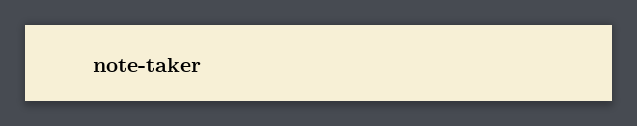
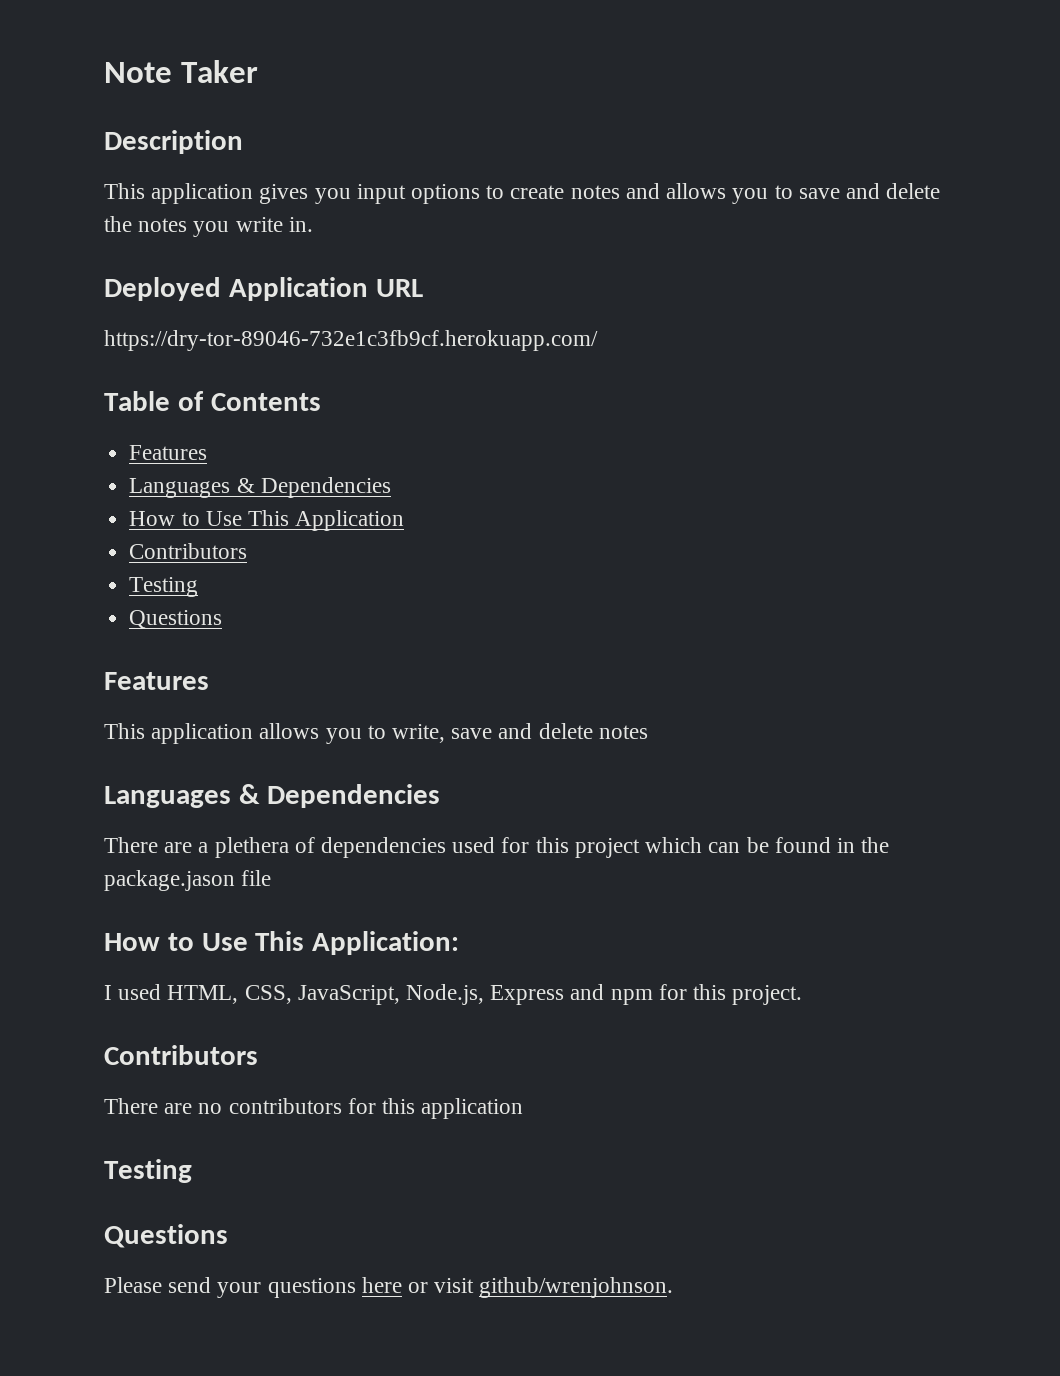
- note-taker
+ Note Taker
+ Description
+ This application gives you input options to create notes and allows you to save and delete the notes you write in.
+ Deployed Application URL
+ https://dry-tor-89046-732e1c3fb9cf.herokuapp.com/
+ Table of Contents
+ Features
+ Languages & Dependencies
+ How to Use This Application
+ Contributors
+ Testing
+ Questions
+ Features
+ This application allows you to write, save and delete notes
+ Languages & Dependencies
+ There are a plethera of dependencies used for this project which can be found in the package.jason file
+ How to Use This Application:
+ I used HTML, CSS, JavaScript, Node.js, Express and npm for this project.
+ Contributors
+ There are no contributors for this application
+ Testing
+ Questions
+ Please send your questions here or visit github/wrenjohnson.

